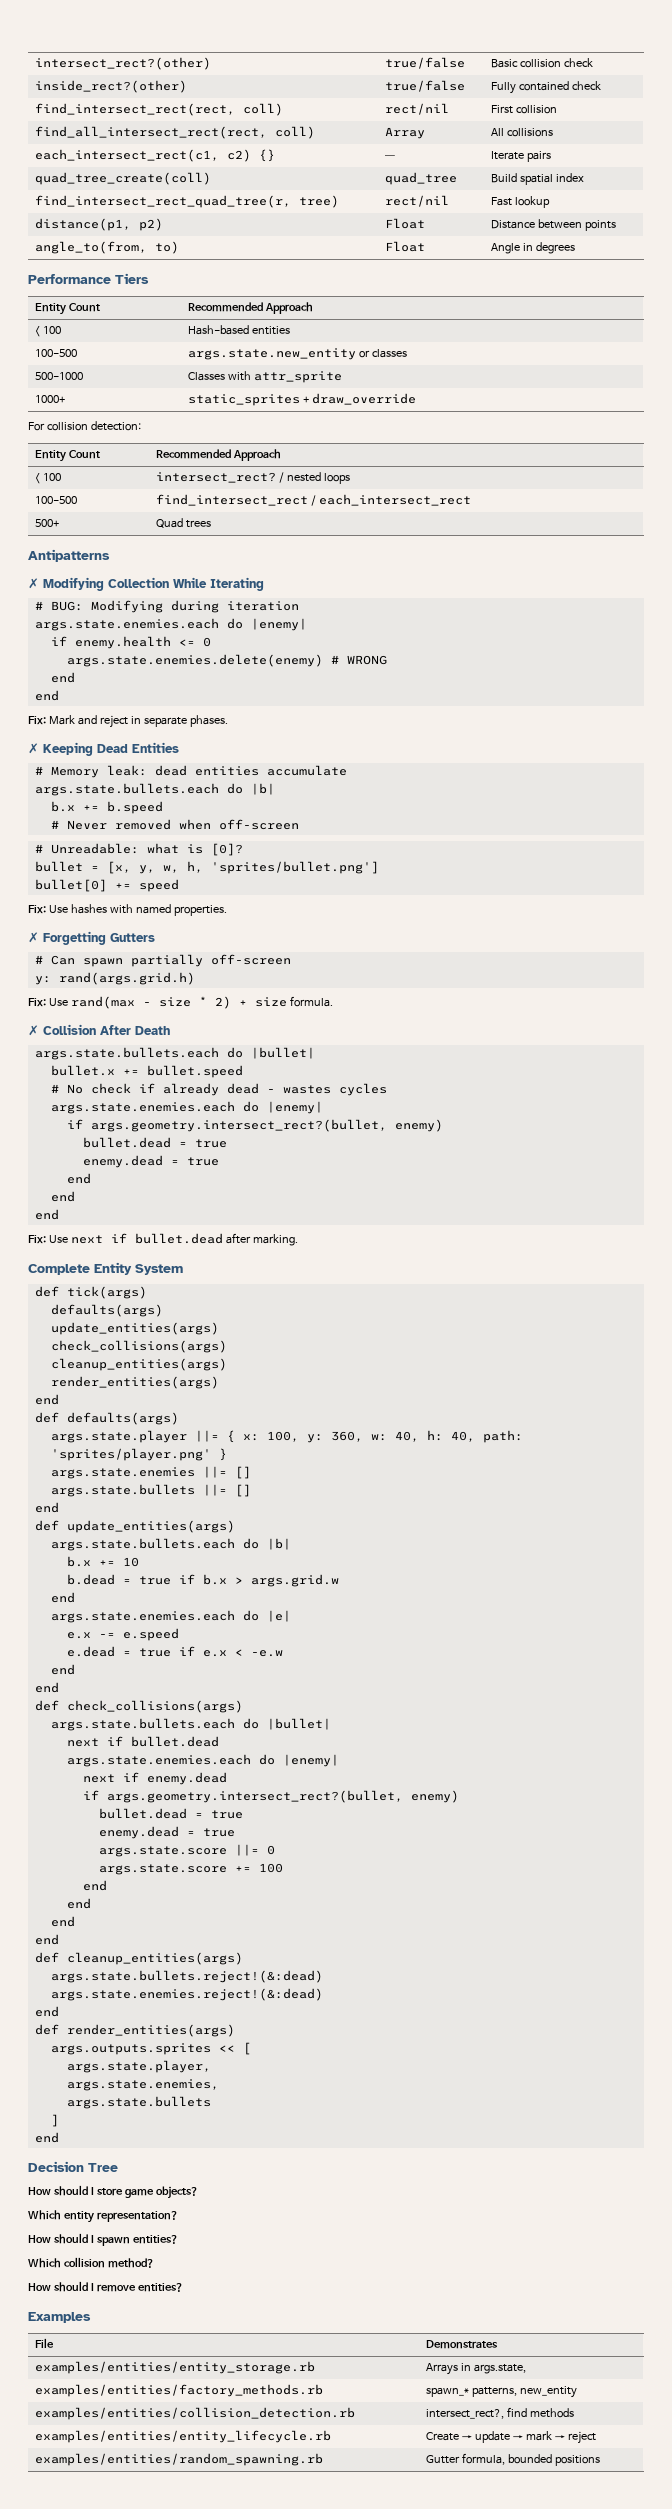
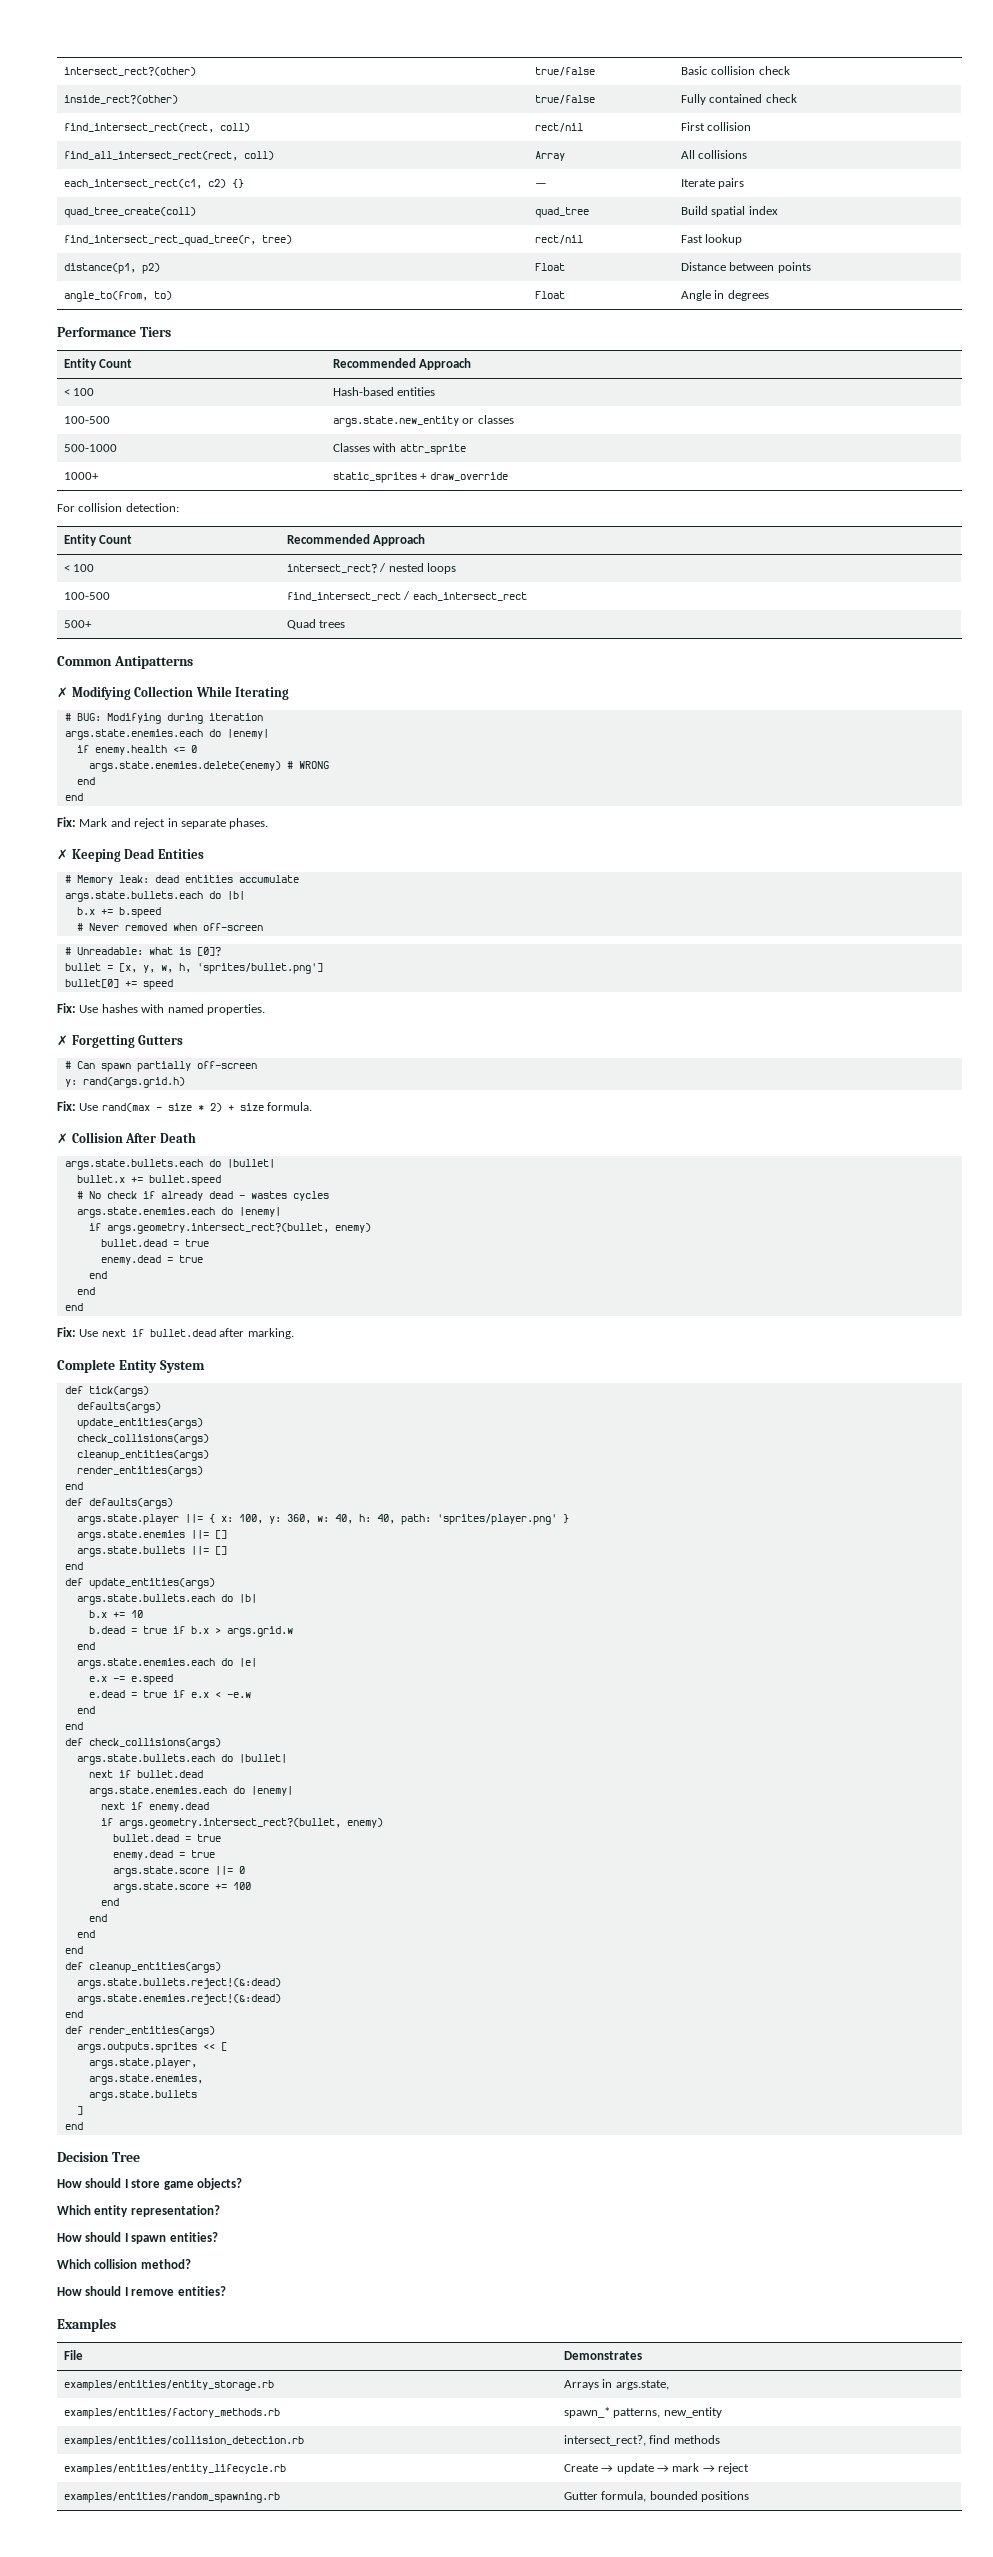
- Antipatterns
+ Common Antipatterns

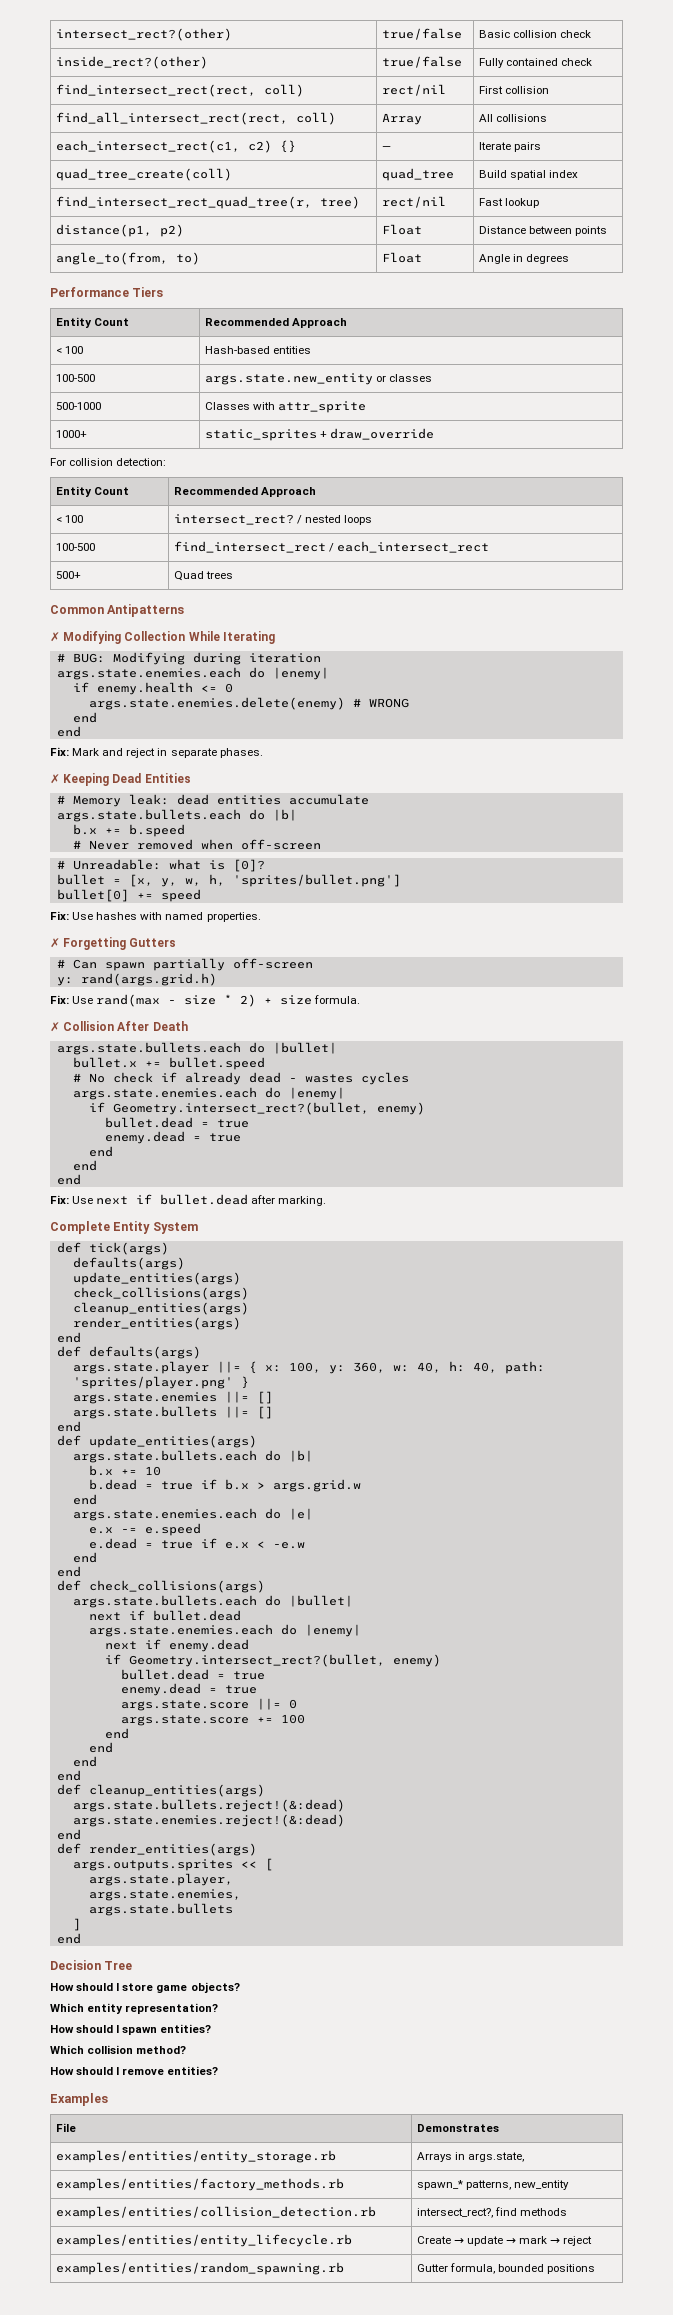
  # No check if already dead - wastes cycles
  args.state.enemies.each do |enemy|
- if args.geometry.intersect_rect?(bullet, enemy)
+ if Geometry.intersect_rect?(bullet, enemy)
  next if enemy.dead
- if args.geometry.intersect_rect?(bullet, enemy)
+ if Geometry.intersect_rect?(bullet, enemy)

